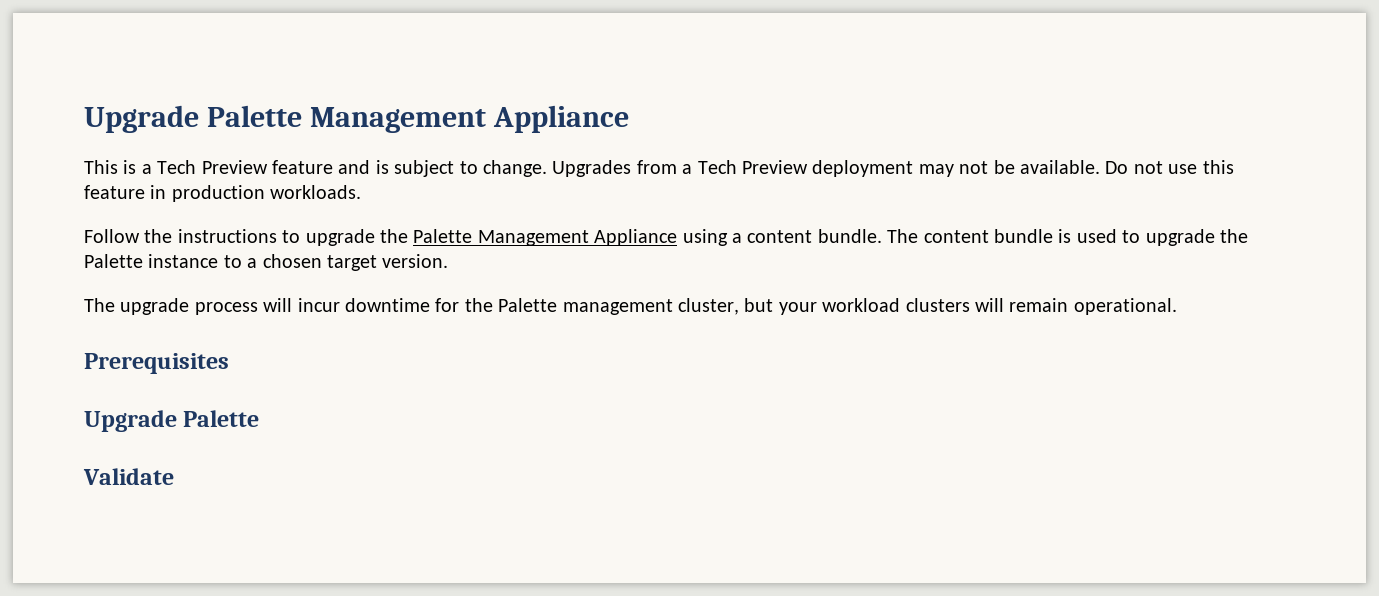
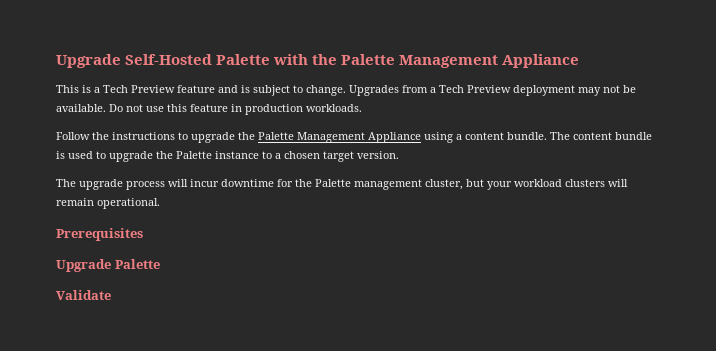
- Upgrade Palette Management Appliance
+ Upgrade Self-Hosted Palette with the Palette Management Appliance

